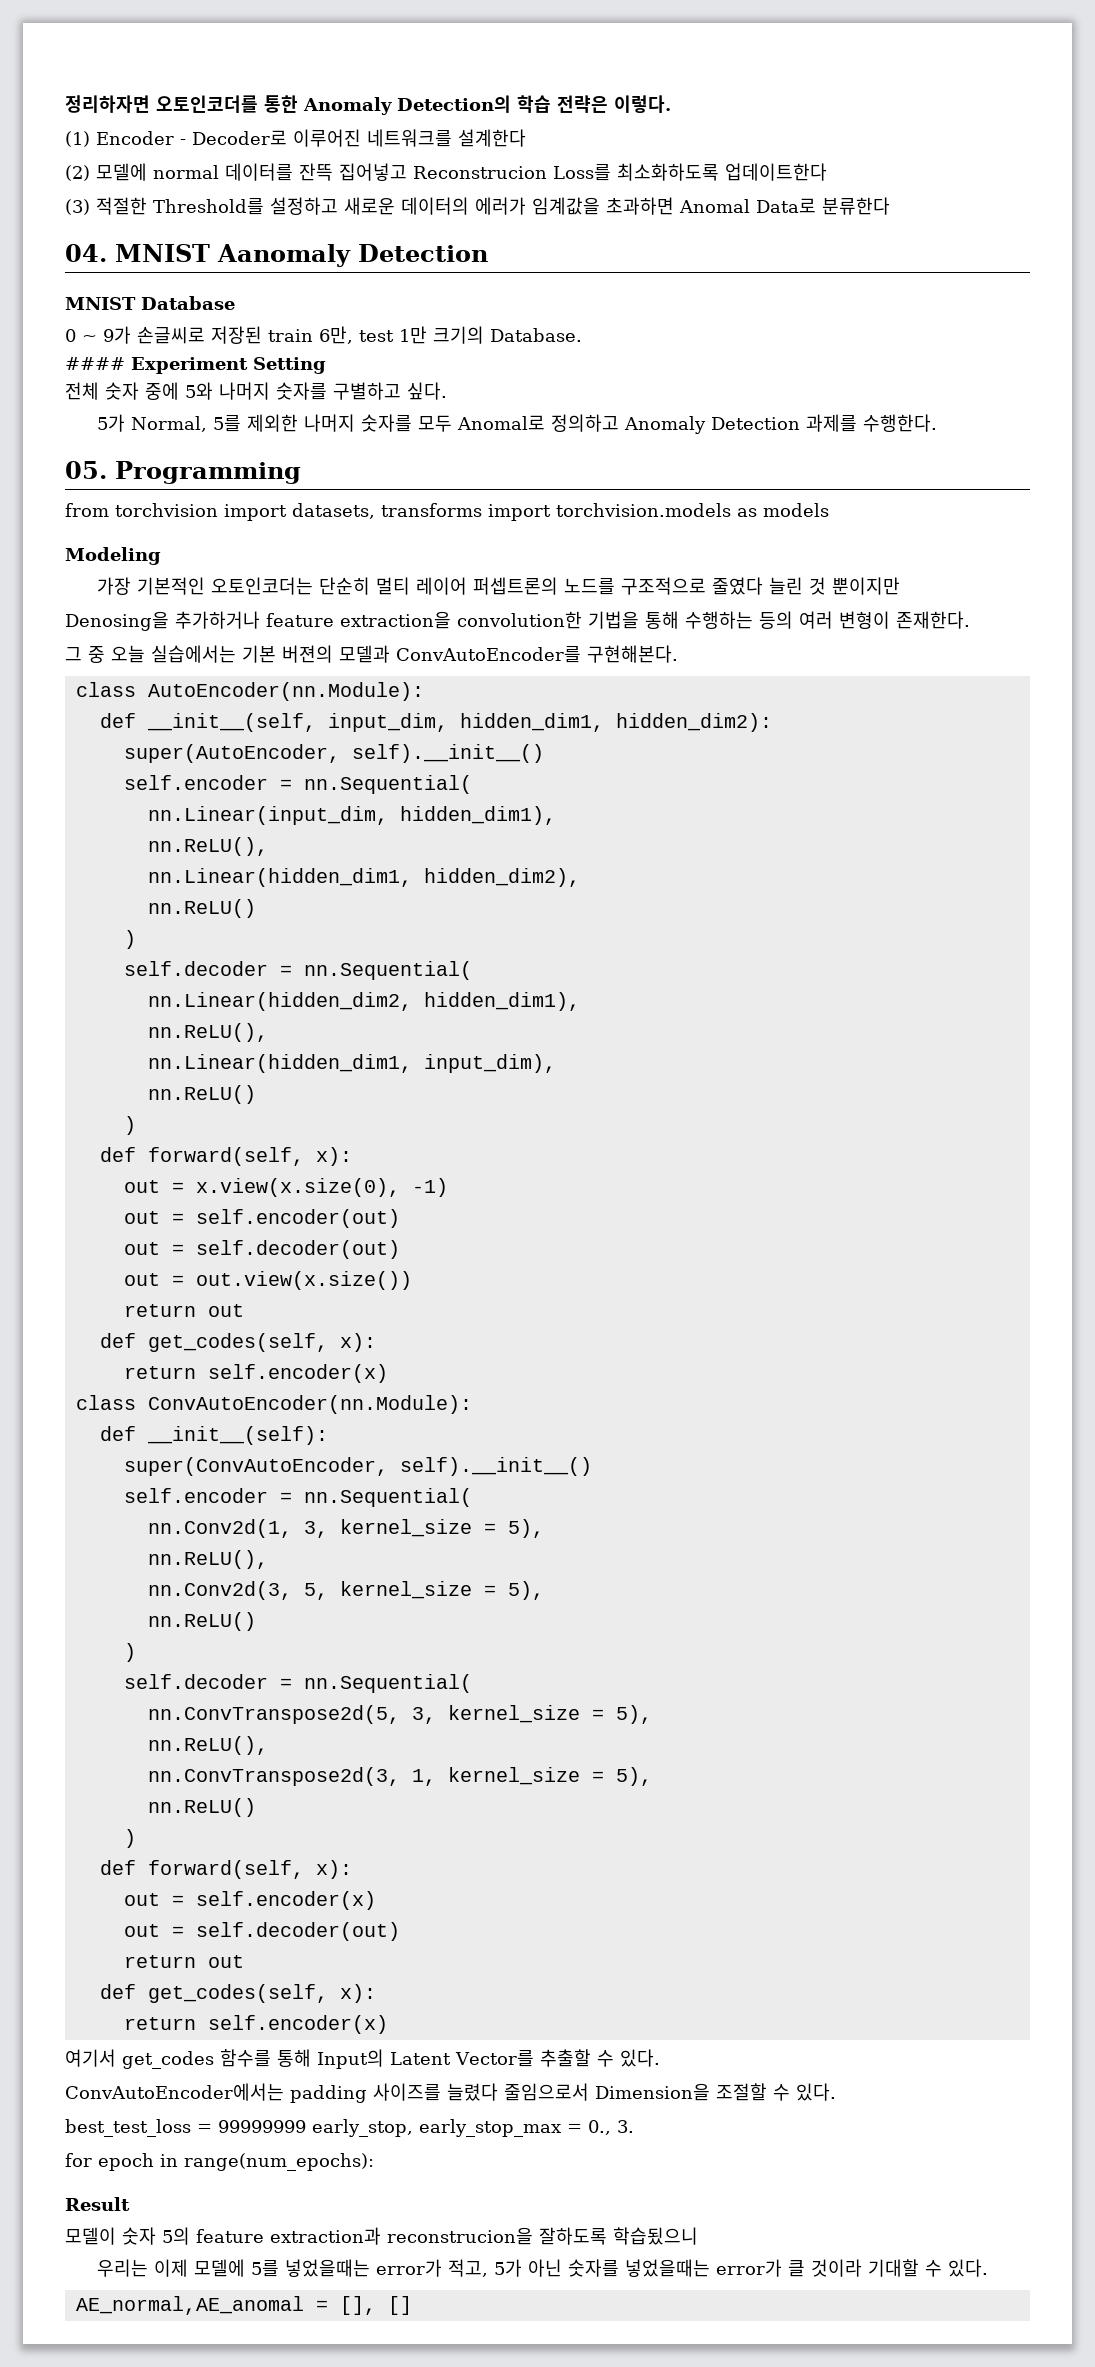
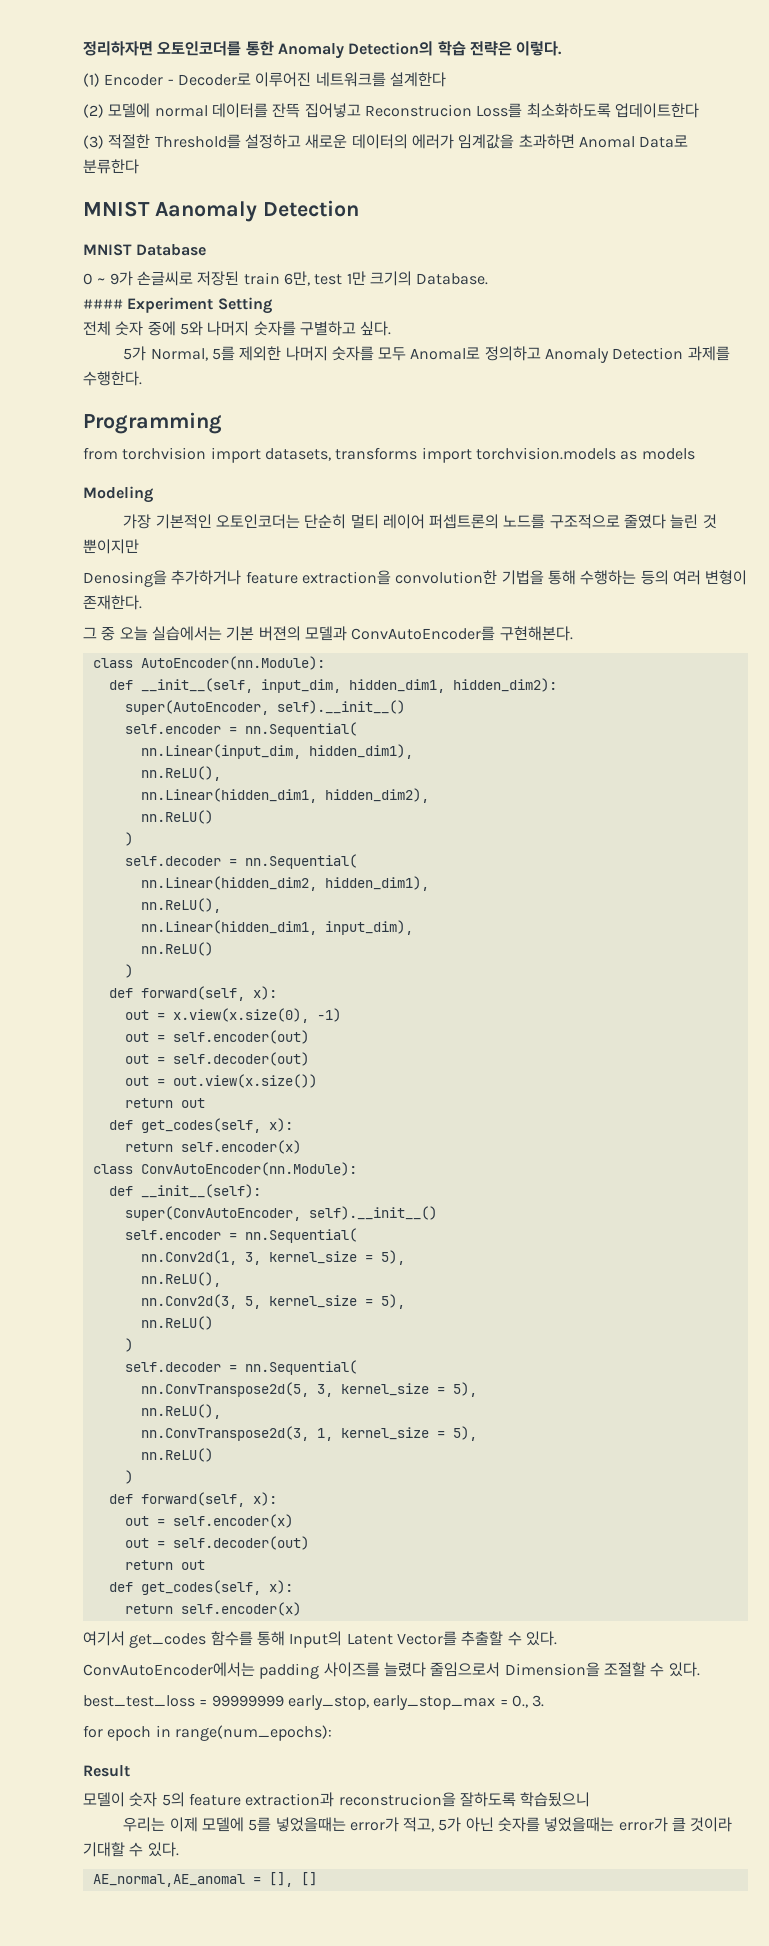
- 04. MNIST Aanomaly Detection
+ MNIST Aanomaly Detection
- 05. Programming
+ Programming

